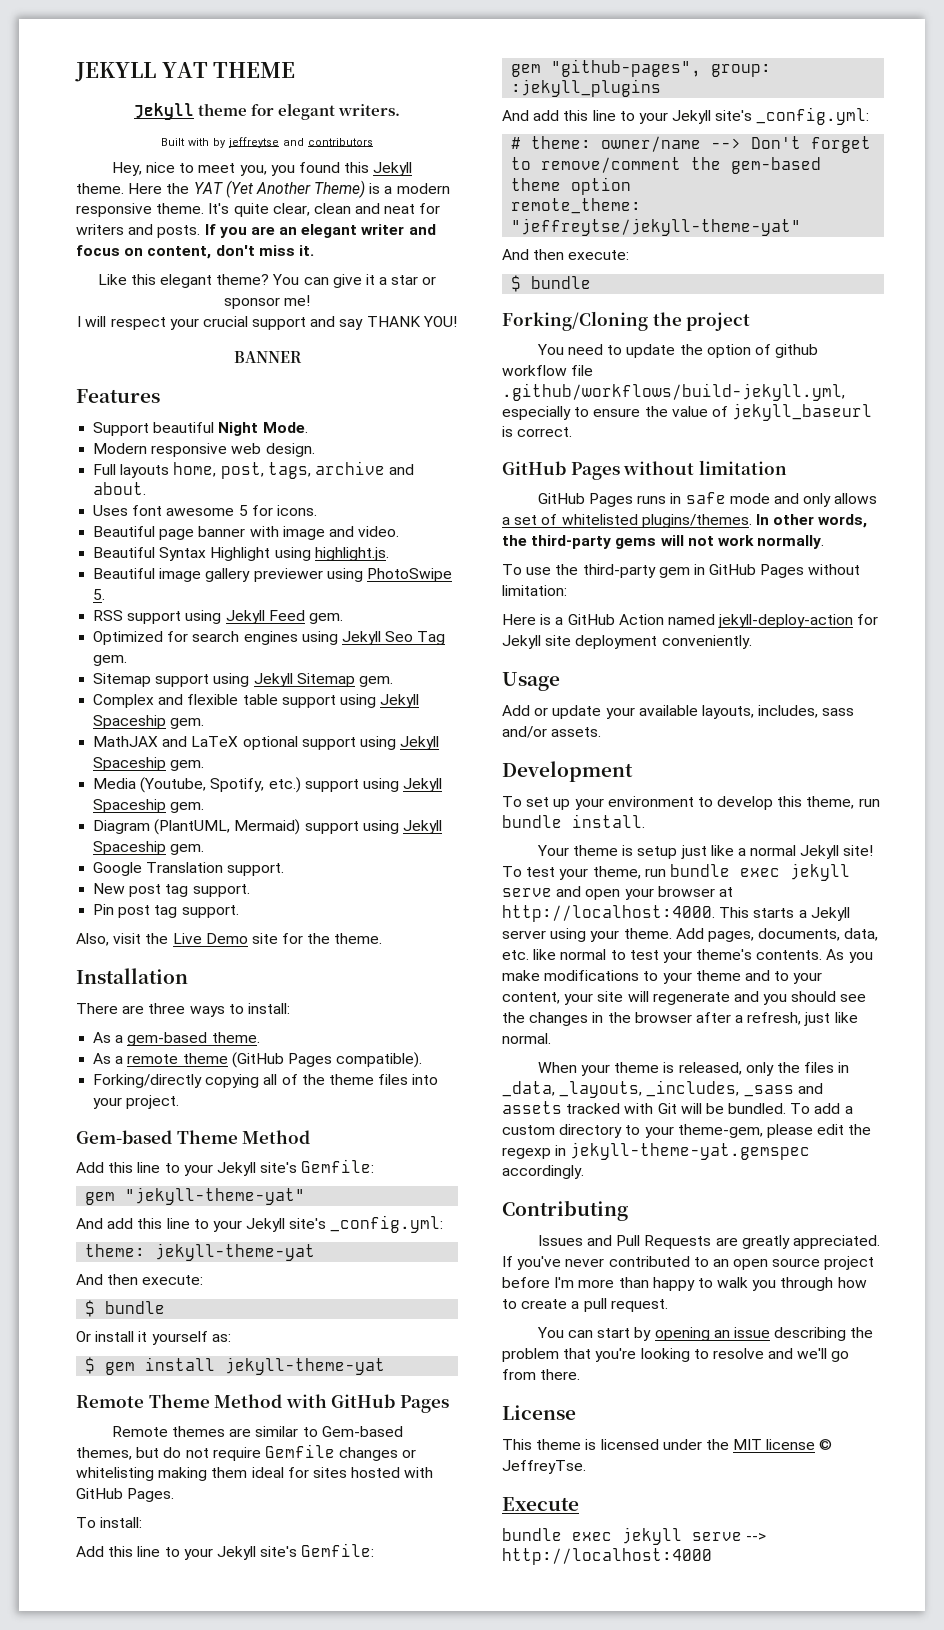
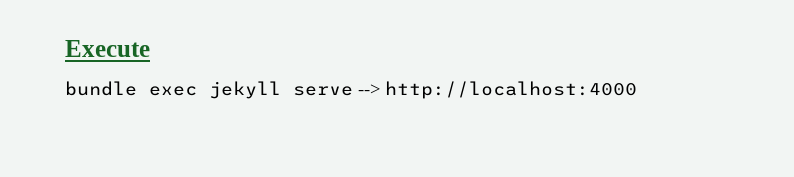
- JEKYLL YAT THEME
- Jekyll theme for elegant writers.
- Built with by jeffreytse and contributors
- Hey, nice to meet you, you found this Jekyll theme. Here the YAT (Yet Another Theme) is a modern responsive theme. It's quite clear, clean and neat for writers and posts. If you are an elegant writer and focus on content, don't miss it.
- Like this elegant theme? You can give it a star or sponsor me!
- I will respect your crucial support and say THANK YOU!
- BANNER
- Features
- Support beautiful Night Mode.
- Modern responsive web design.
- Full layouts home, post, tags, archive and about.
- Uses font awesome 5 for icons.
- Beautiful page banner with image and video.
- Beautiful Syntax Highlight using highlight.js.
- Beautiful image gallery previewer using PhotoSwipe 5.
- RSS support using Jekyll Feed gem.
- Optimized for search engines using Jekyll Seo Tag gem.
- Sitemap support using Jekyll Sitemap gem.
- Complex and flexible table support using Jekyll Spaceship gem.
- MathJAX and LaTeX optional support using Jekyll Spaceship gem.
- Media (Youtube, Spotify, etc.) support using Jekyll Spaceship gem.
- Diagram (PlantUML, Mermaid) support using Jekyll Spaceship gem.
- Google Translation support.
- New post tag support.
- Pin post tag support.
- Also, visit the Live Demo site for the theme.
- Installation
- There are three ways to install:
- As a gem-based theme.
- As a remote theme (GitHub Pages compatible).
- Forking/directly copying all of the theme files into your project.
- Gem-based Theme Method
- Add this line to your Jekyll site's Gemfile:
- gem "jekyll-theme-yat"
- And add this line to your Jekyll site's _config.yml:
- theme: jekyll-theme-yat
- And then execute:
- $ bundle
- Or install it yourself as:
- $ gem install jekyll-theme-yat
- Remote Theme Method with GitHub Pages
- Remote themes are similar to Gem-based themes, but do not require Gemfile changes or whitelisting making them ideal for sites hosted with GitHub Pages.
- To install:
- Add this line to your Jekyll site's Gemfile:
- gem "github-pages", group: :jekyll_plugins
- And add this line to your Jekyll site's _config.yml:
- # theme: owner/name --> Don't forget to remove/comment the gem-based theme option
- remote_theme: "jeffreytse/jekyll-theme-yat"
- And then execute:
- $ bundle
- Forking/Cloning the project
- You need to update the option of github workflow file .github/workflows/build-jekyll.yml, especially to ensure the value of jekyll_baseurl is correct.
- GitHub Pages without limitation
- GitHub Pages runs in safe mode and only allows a set of whitelisted plugins/themes. In other words, the third-party gems will not work normally.
- To use the third-party gem in GitHub Pages without limitation:
- Here is a GitHub Action named jekyll-deploy-action for Jekyll site deployment conveniently.
- Usage
- Add or update your available layouts, includes, sass and/or assets.
- Development
- To set up your environment to develop this theme, run bundle install.
- Your theme is setup just like a normal Jekyll site! To test your theme, run bundle exec jekyll serve and open your browser at http://localhost:4000. This starts a Jekyll server using your theme. Add pages, documents, data, etc. like normal to test your theme's contents. As you make modifications to your theme and to your content, your site will regenerate and you should see the changes in the browser after a refresh, just like normal.
- When your theme is released, only the files in _data, _layouts, _includes, _sass and assets tracked with Git will be bundled. To add a custom directory to your theme-gem, please edit the regexp in jekyll-theme-yat.gemspec accordingly.
- Contributing
- Issues and Pull Requests are greatly appreciated. If you've never contributed to an open source project before I'm more than happy to walk you through how to create a pull request.
- You can start by opening an issue describing the problem that you're looking to resolve and we'll go from there.
- License
- This theme is licensed under the MIT license © JeffreyTse.

